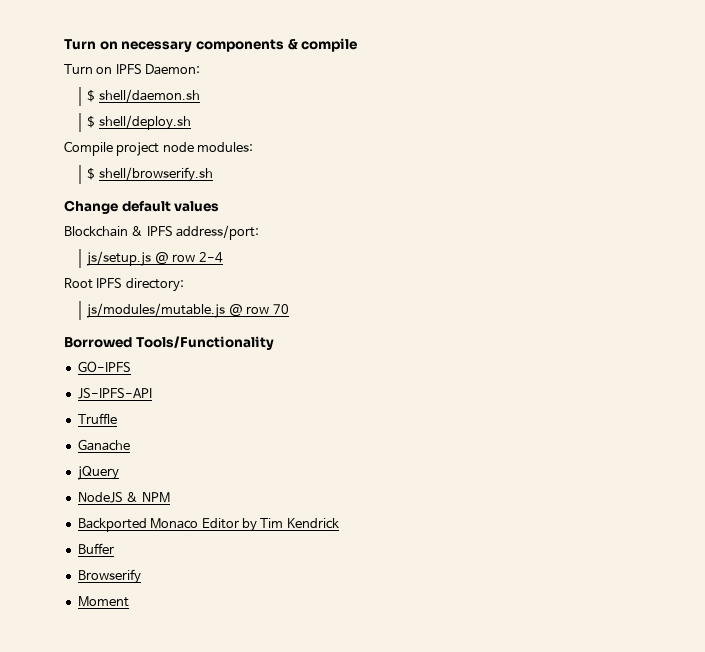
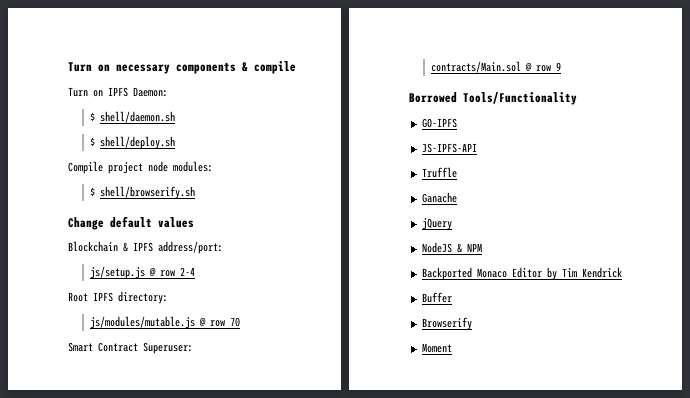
+ Smart Contract Superuser:
+ contracts/Main.sol @ row 9

